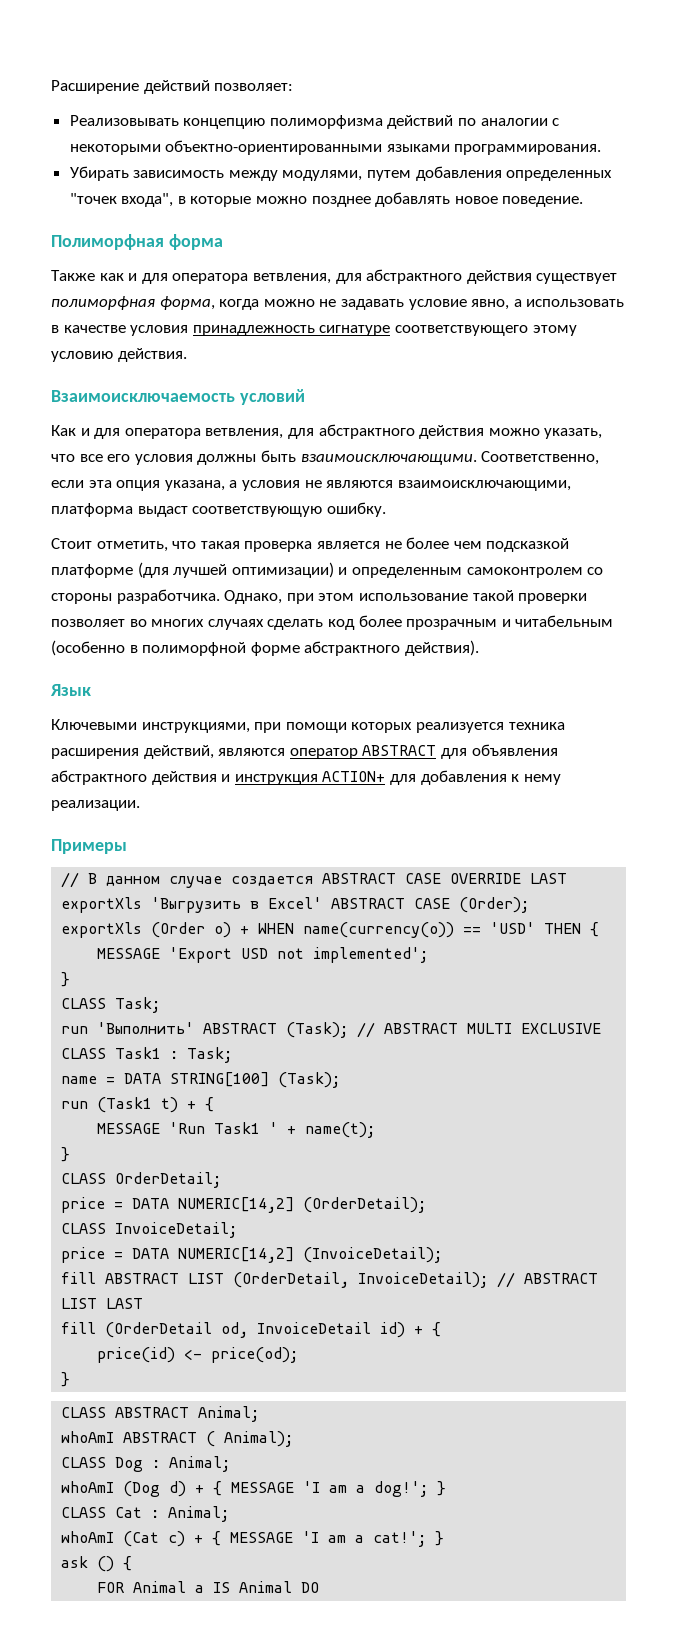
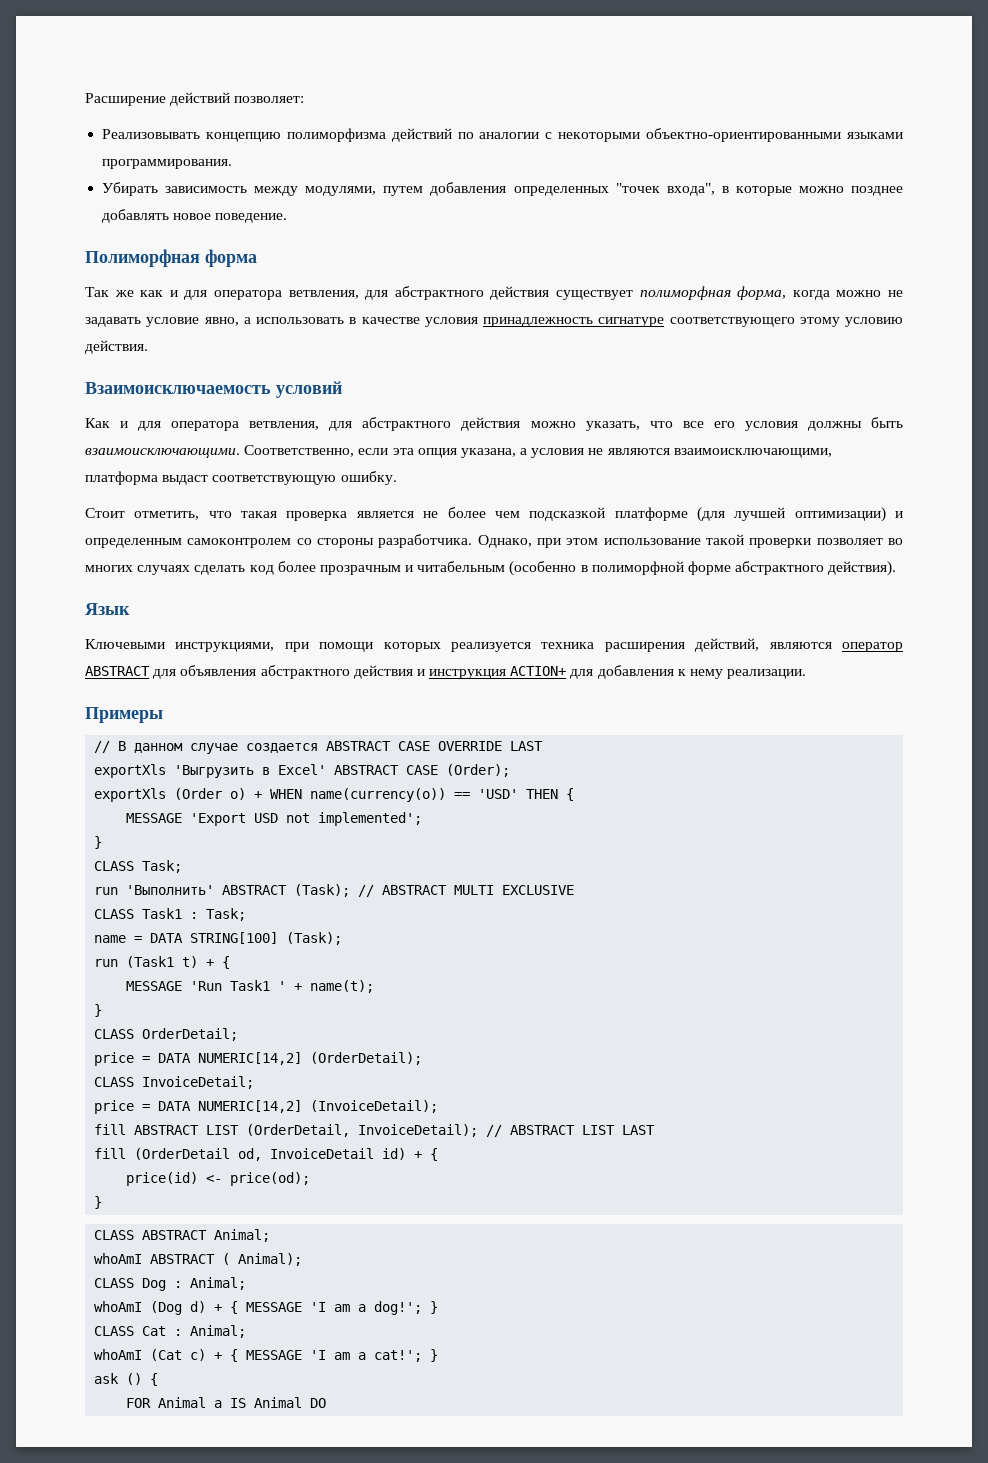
- Также как и для оператора ветвления, для абстрактного действия существует полиморфная форма, когда можно не задавать условие явно, а использовать в качестве условия принадлежность сигнатуре соответствующего этому условию действия.
+ Так же как и для оператора ветвления, для абстрактного действия существует полиморфная форма, когда можно не задавать условие явно, а использовать в качестве условия принадлежность сигнатуре соответствующего этому условию действия.

